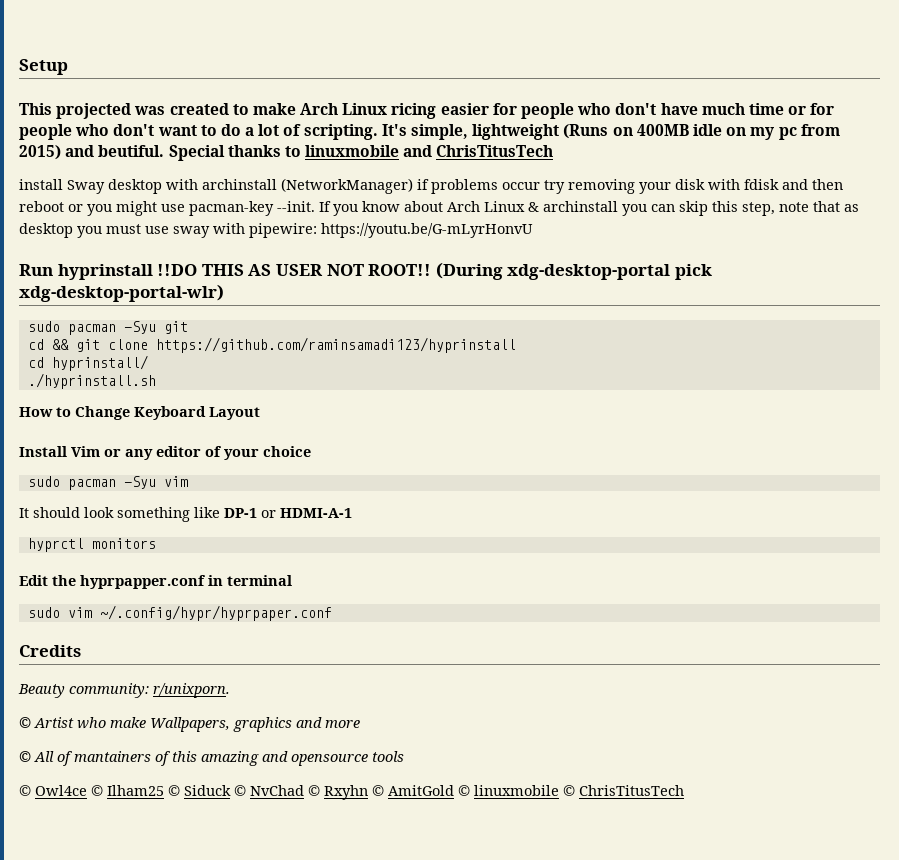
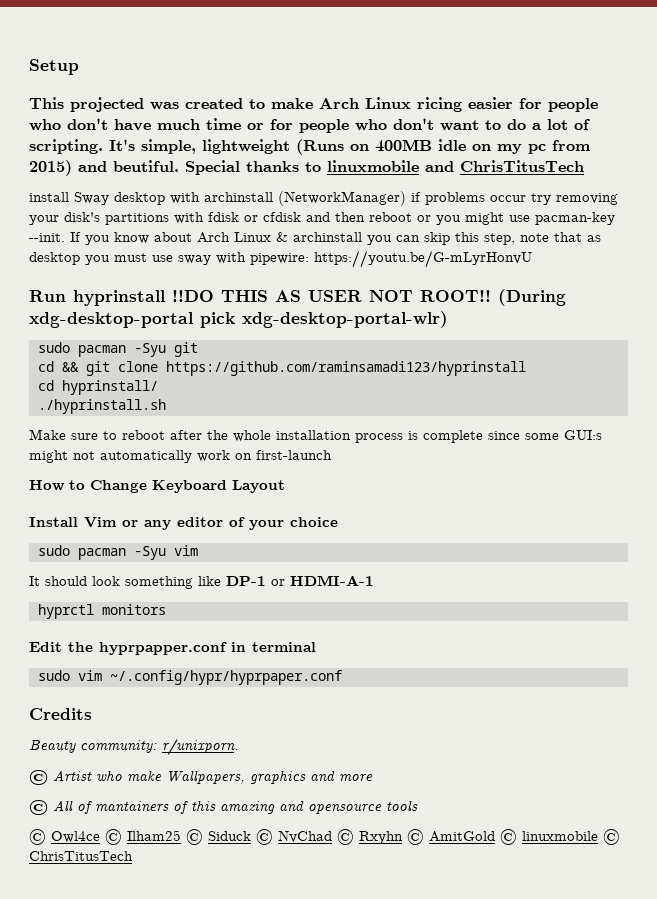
- install Sway desktop with archinstall (NetworkManager) if problems occur try removing your disk with fdisk and then reboot or you might use pacman-key --init.
+ install Sway desktop with archinstall (NetworkManager) if problems occur try removing your disk's partitions with fdisk or cfdisk and then reboot or you might use pacman-key --init.
+ Make sure to reboot after the whole installation process is complete since some GUI:s might not automatically work on first-launch

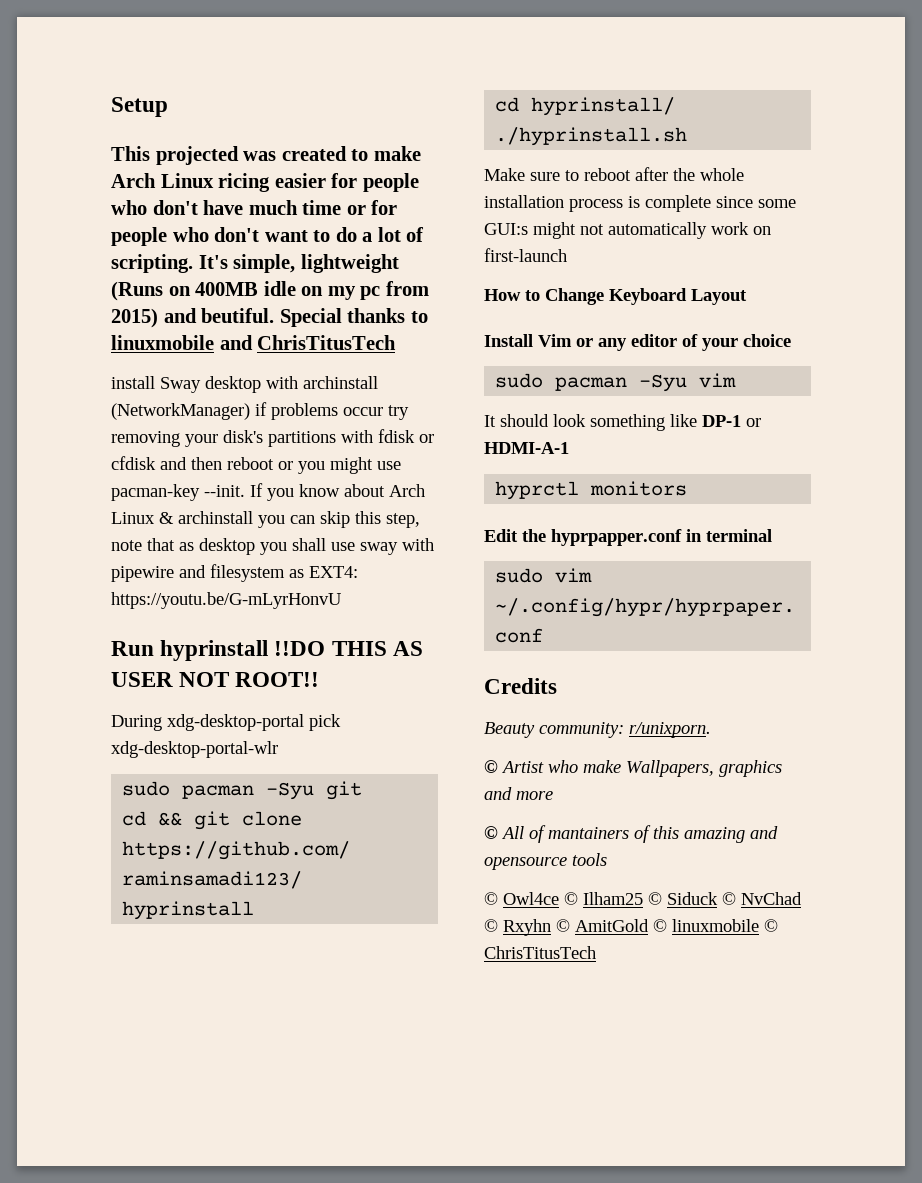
- If you know about Arch Linux & archinstall you can skip this step, note that as desktop you must use sway with pipewire: https://youtu.be/G-mLyrHonvU
+ If you know about Arch Linux & archinstall you can skip this step, note that as desktop you shall use sway with pipewire and filesystem as EXT4: https://youtu.be/G-mLyrHonvU
- Run hyprinstall !!DO THIS AS USER NOT ROOT!! (During xdg-desktop-portal pick xdg-desktop-portal-wlr)
+ Run hyprinstall !!DO THIS AS USER NOT ROOT!!
+ During xdg-desktop-portal pick xdg-desktop-portal-wlr

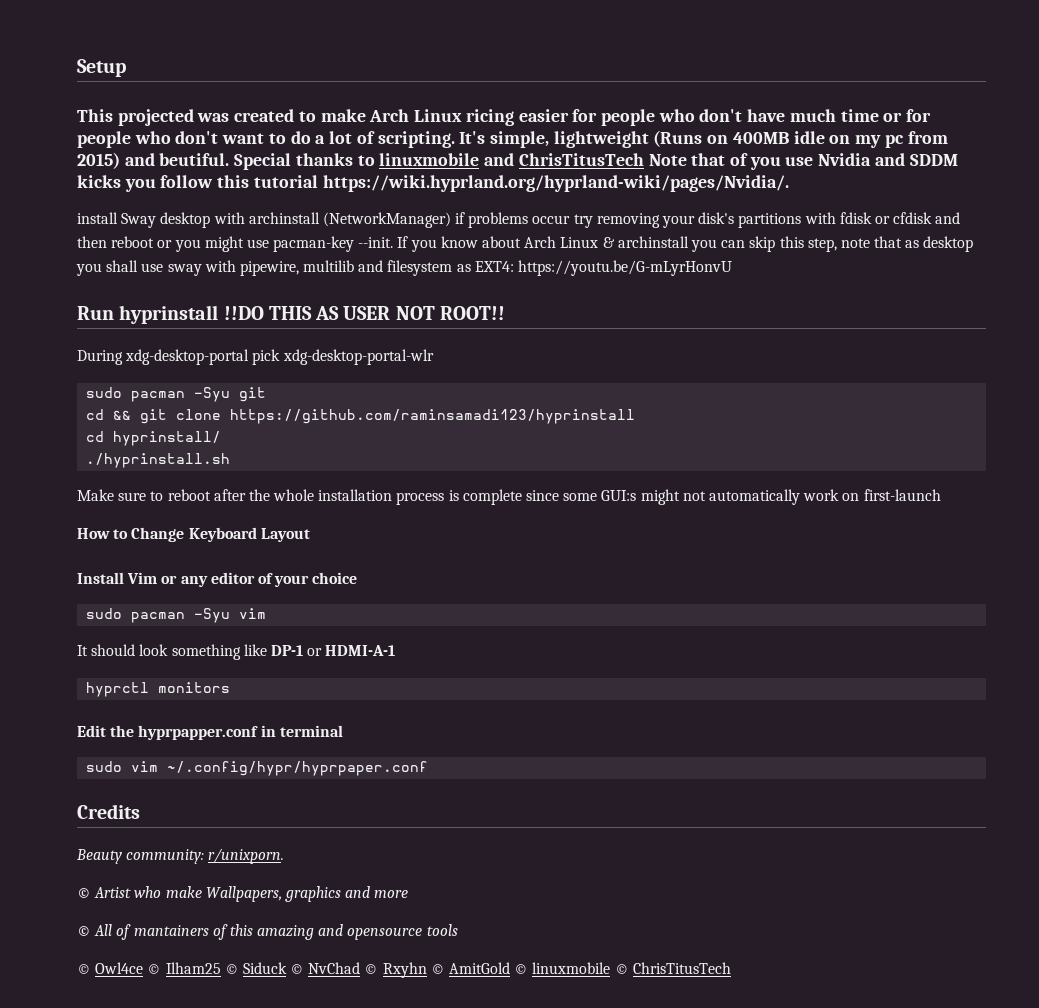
- Special thanks to linuxmobile and ChrisTitusTech
+ Special thanks to linuxmobile and ChrisTitusTech Note that of you use Nvidia and SDDM kicks you follow this tutorial https://wiki.hyprland.org/hyprland-wiki/pages/Nvidia/.
- If you know about Arch Linux & archinstall you can skip this step, note that as desktop you shall use sway with pipewire and filesystem as EXT4: https://youtu.be/G-mLyrHonvU
+ If you know about Arch Linux & archinstall you can skip this step, note that as desktop you shall use sway with pipewire, multilib and filesystem as EXT4: https://youtu.be/G-mLyrHonvU

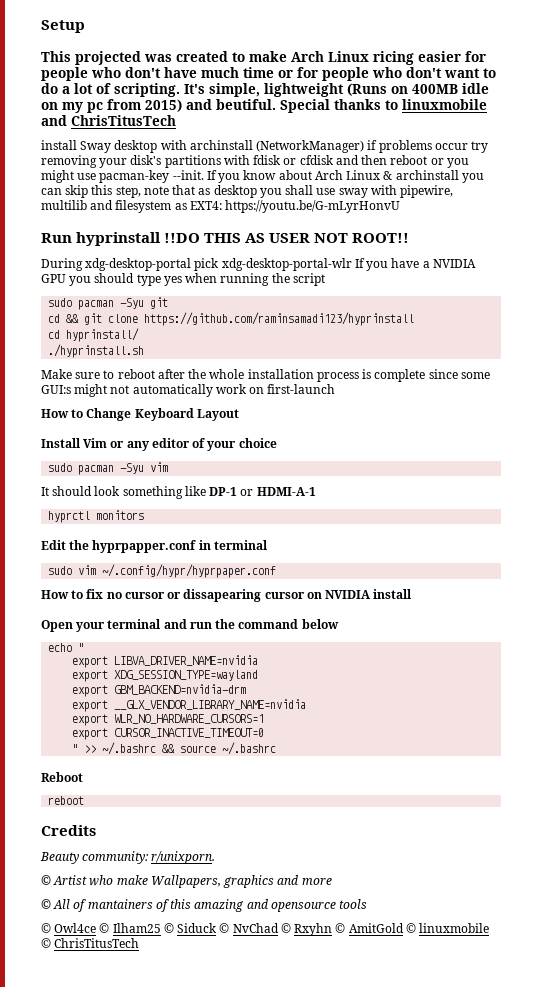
- Special thanks to linuxmobile and ChrisTitusTech Note that of you use Nvidia and SDDM kicks you follow this tutorial https://wiki.hyprland.org/hyprland-wiki/pages/Nvidia/.
+ Special thanks to linuxmobile and ChrisTitusTech
- During xdg-desktop-portal pick xdg-desktop-portal-wlr
+ During xdg-desktop-portal pick xdg-desktop-portal-wlr If you have a NVIDIA GPU you should type yes when running the script
+ How to fix no cursor or dissapearing cursor on NVIDIA install
+ Open your terminal and run the command below
+ echo "
+ export LIBVA_DRIVER_NAME=nvidia
+ export XDG_SESSION_TYPE=wayland
+ export GBM_BACKEND=nvidia-drm
+ export __GLX_VENDOR_LIBRARY_NAME=nvidia
+ export WLR_NO_HARDWARE_CURSORS=1
+ export CURSOR_INACTIVE_TIMEOUT=0
+ " >> ~/.bashrc && source ~/.bashrc
+ Reboot
+ reboot

